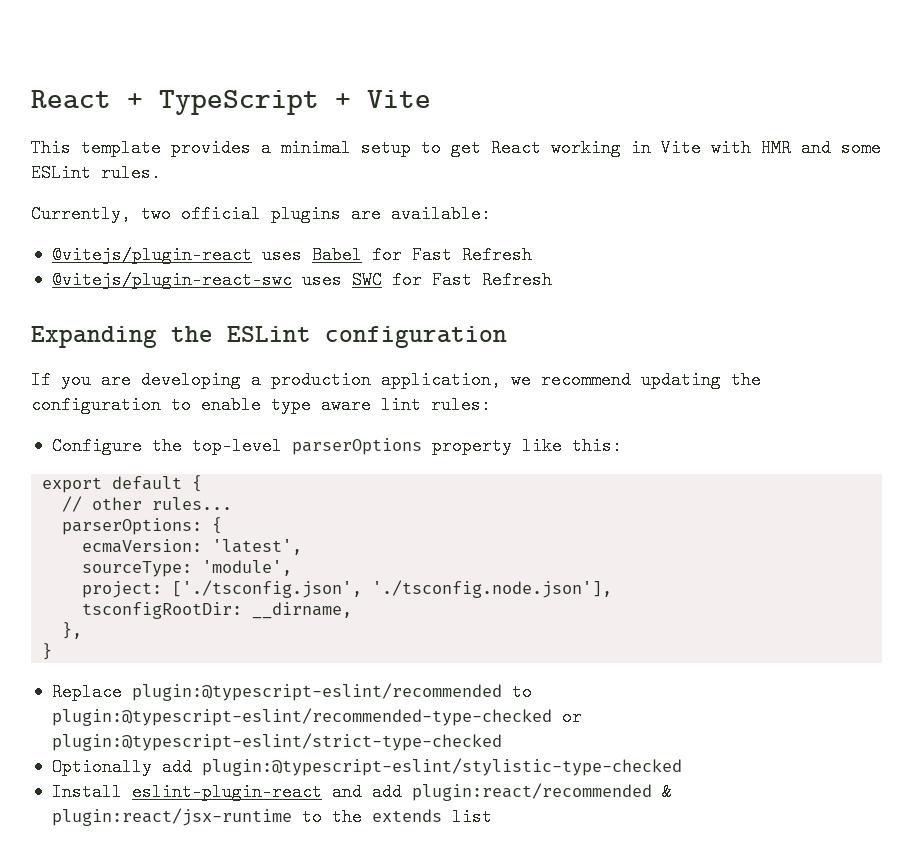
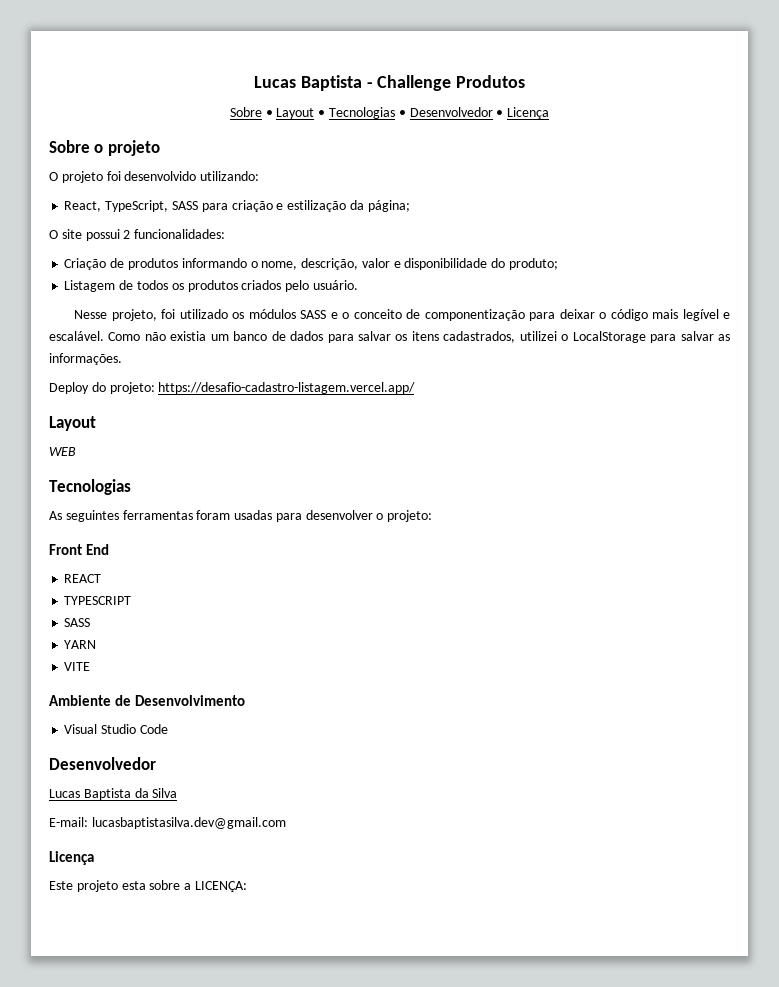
- React + TypeScript + Vite
- This template provides a minimal setup to get React working in Vite with HMR and some ESLint rules.
- Currently, two official plugins are available:
- @vitejs/plugin-react uses Babel for Fast Refresh
- @vitejs/plugin-react-swc uses SWC for Fast Refresh
- Expanding the ESLint configuration
- If you are developing a production application, we recommend updating the configuration to enable type aware lint rules:
- Configure the top-level parserOptions property like this:
- export default {
- // other rules...
- parserOptions: {
- ecmaVersion: 'latest',
- sourceType: 'module',
- project: ['./tsconfig.json', './tsconfig.node.json'],
- tsconfigRootDir: __dirname,
- },
- }
- Replace plugin:@typescript-eslint/recommended to plugin:@typescript-eslint/recommended-type-checked or plugin:@typescript-eslint/strict-type-checked
- Optionally add plugin:@typescript-eslint/stylistic-type-checked
- Install eslint-plugin-react and add plugin:react/recommended & plugin:react/jsx-runtime to the extends list
+ Lucas Baptista - Challenge Produtos
+ Sobre • Layout • Tecnologias • Desenvolvedor • Licença
+ Sobre o projeto
+ O projeto foi desenvolvido utilizando:
+ React, TypeScript, SASS para criação e estilização da página;
+ O site possui 2 funcionalidades:
+ Criação de produtos informando o nome, descrição, valor e disponibilidade do produto;
+ Listagem de todos os produtos criados pelo usuário.
+ Nesse projeto, foi utilizado os módulos SASS e o conceito de componentização para deixar o código mais legível e escalável. Como não existia um banco de dados para salvar os itens cadastrados, utilizei o LocalStorage para salvar as informações.
+ Deploy do projeto: https://desafio-cadastro-listagem.vercel.app/
+ Layout
+ WEB
+ Tecnologias
+ As seguintes ferramentas foram usadas para desenvolver o projeto:
+ Front End
+ REACT
+ TYPESCRIPT
+ SASS
+ YARN
+ VITE
+ Ambiente de Desenvolvimento
+ Visual Studio Code
+ Desenvolvedor
+ Lucas Baptista da Silva
+ E-mail: lucasbaptistasilva.dev@gmail.com
+ Licença
+ Este projeto esta sobre a LICENÇA:

